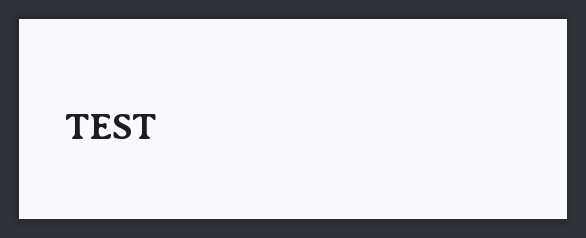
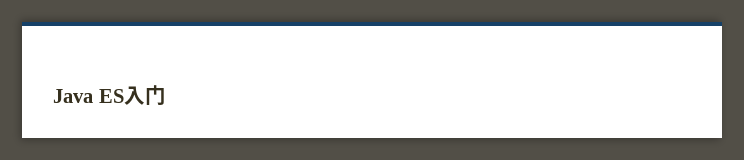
- TEST
+ Java ES入门

